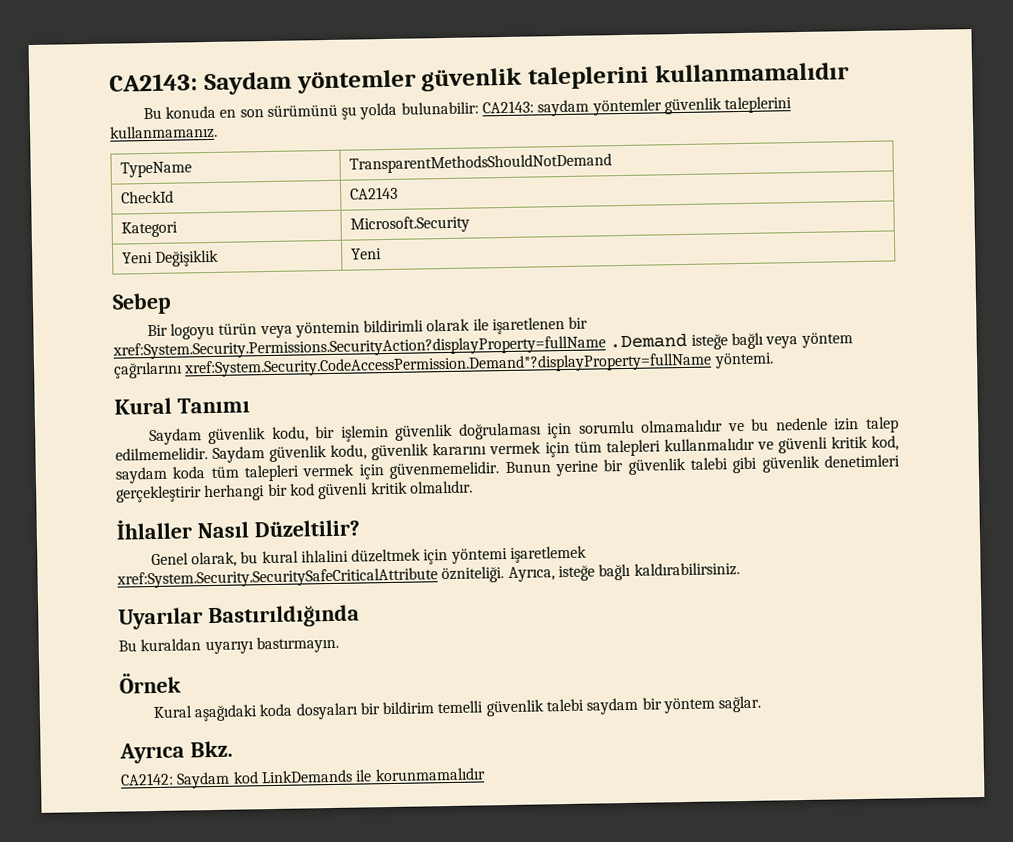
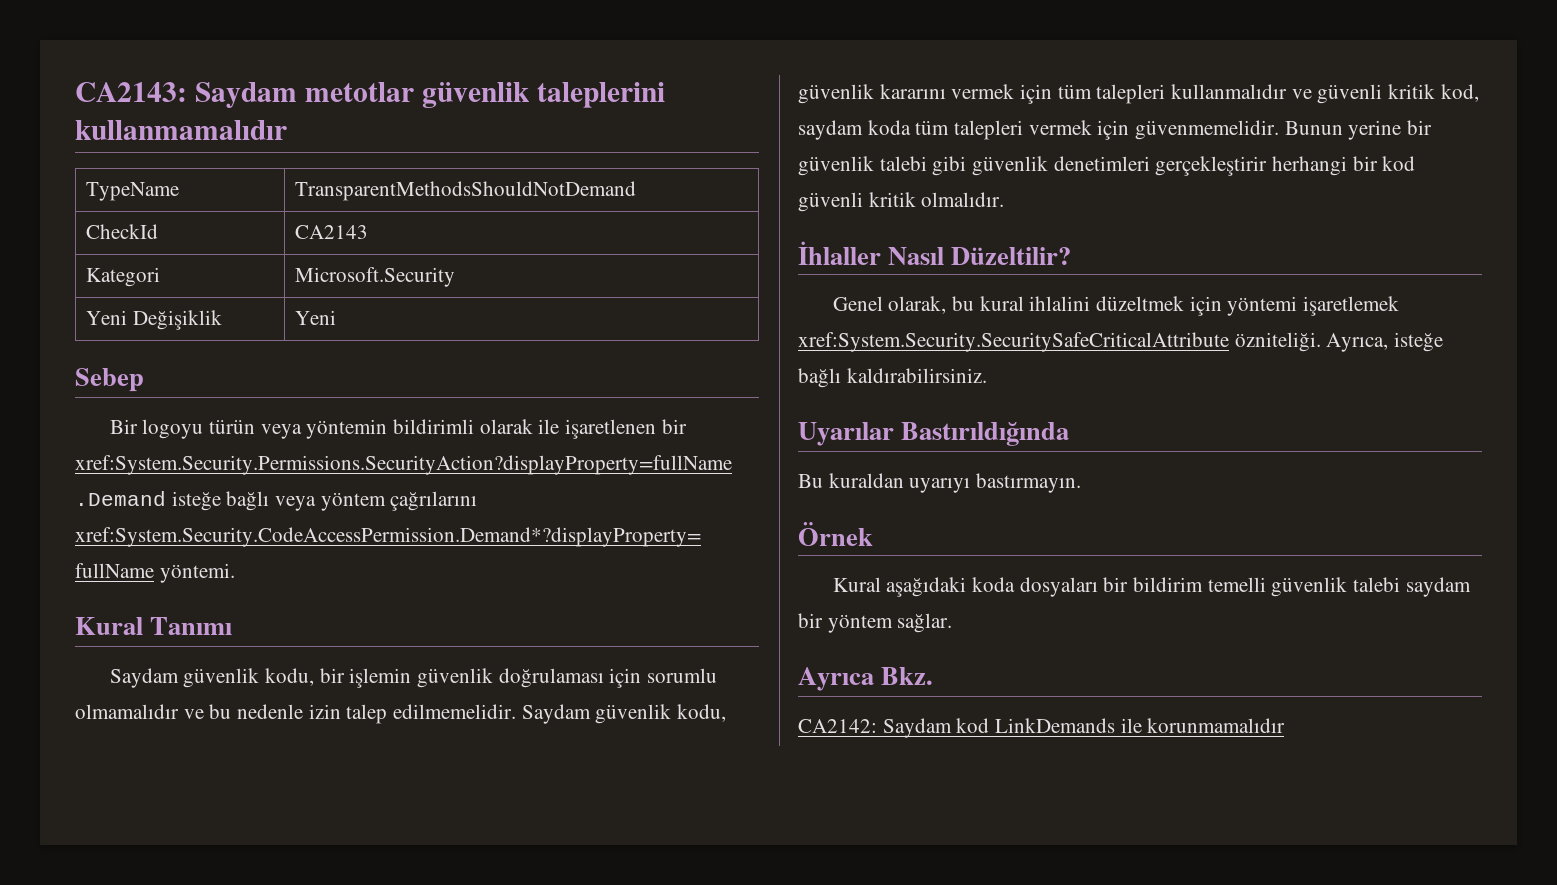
- CA2143: Saydam yöntemler güvenlik taleplerini kullanmamalıdır
+ CA2143: Saydam metotlar güvenlik taleplerini kullanmamalıdır
- Bu konuda en son sürümünü şu yolda bulunabilir: CA2143: saydam yöntemler güvenlik taleplerini kullanmamanız.

